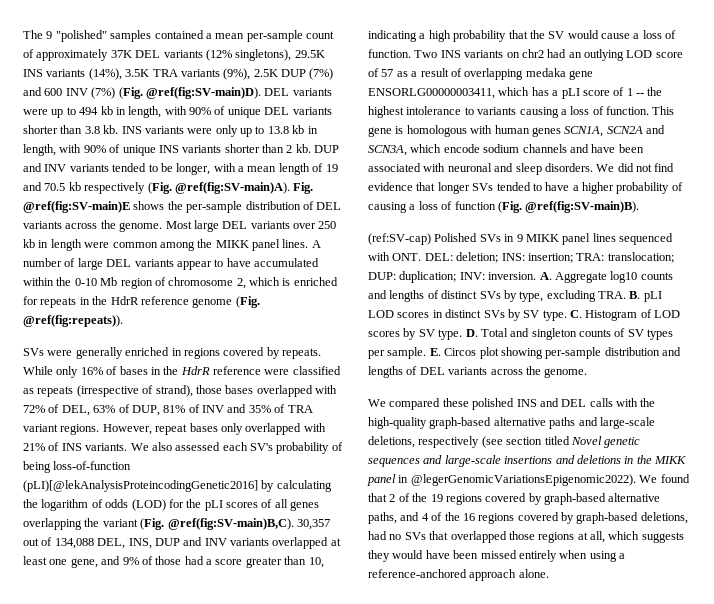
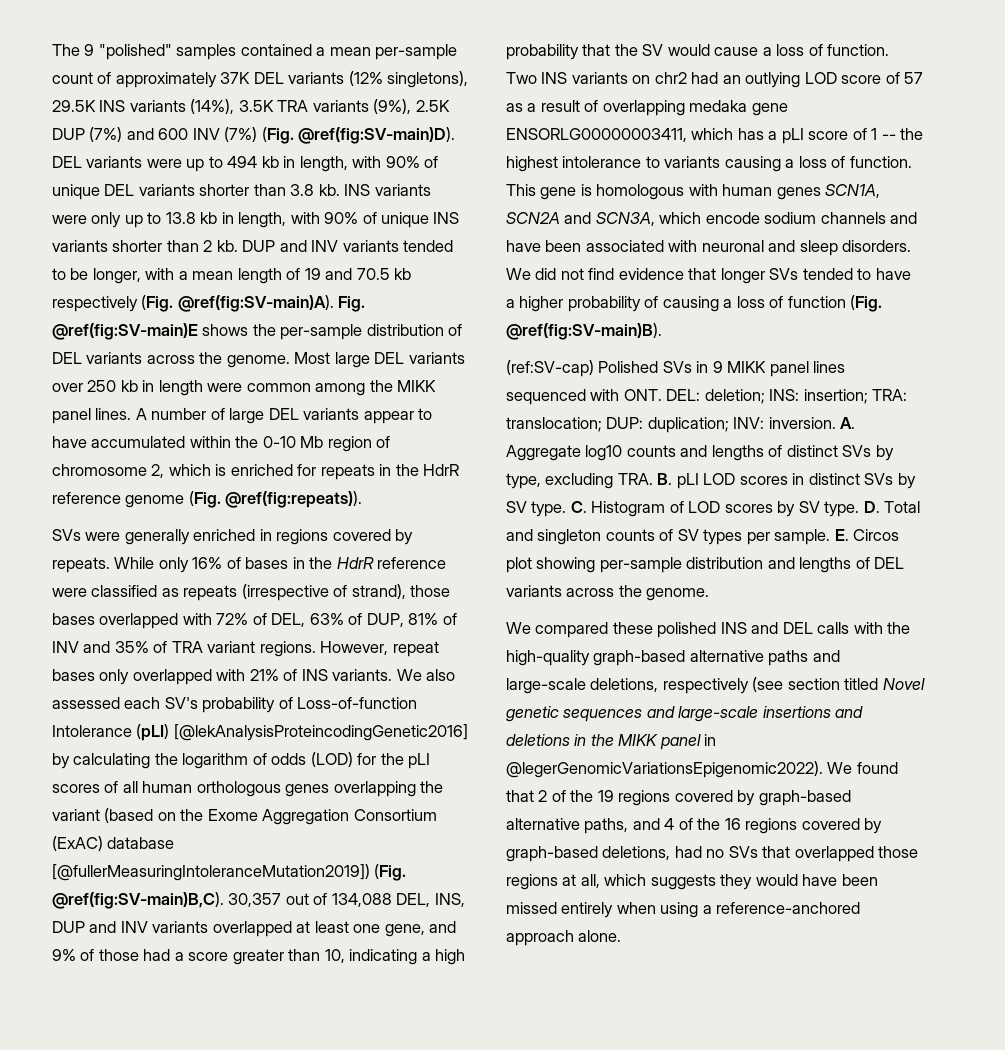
- We also assessed each SV's probability of being loss-of-function (pLI)[@lekAnalysisProteincodingGenetic2016] by calculating the logarithm of odds (LOD) for the pLI scores of all genes overlapping the variant (Fig. @ref(fig:SV-main)B,C).
+ We also assessed each SV's probability of Loss-of-function Intolerance (pLI) [@lekAnalysisProteincodingGenetic2016] by calculating the logarithm of odds (LOD) for the pLI scores of all human orthologous genes overlapping the variant (based on the Exome Aggregation Consortium (ExAC) database [@fullerMeasuringIntoleranceMutation2019]) (Fig. @ref(fig:SV-main)B,C).

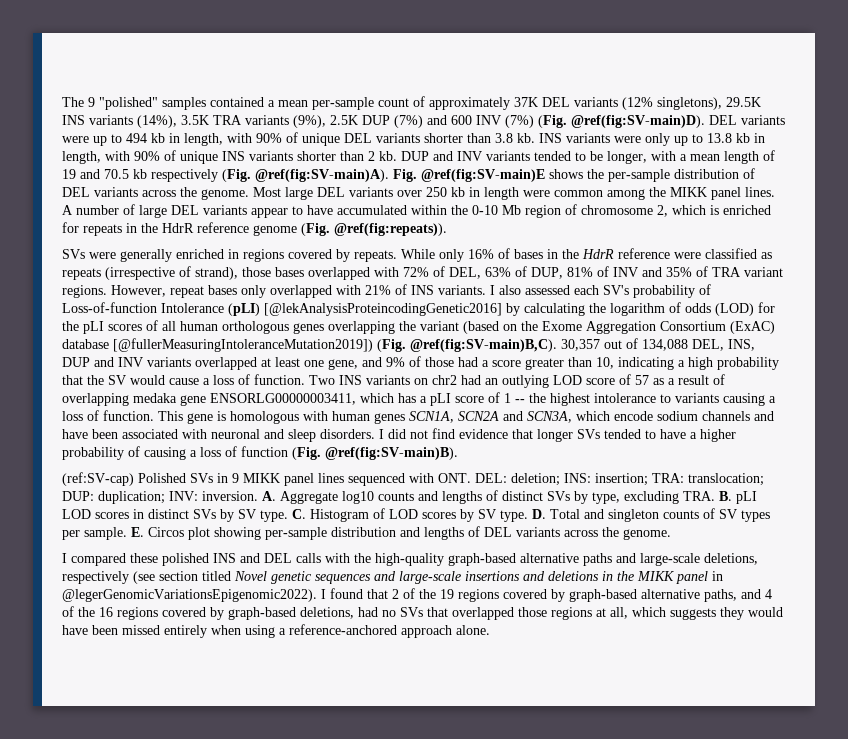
- We also assessed each SV's probability of Loss-of-function Intolerance (pLI) [@lekAnalysisProteincodingGenetic2016] by calculating the logarithm of odds (LOD) for the pLI scores of all human orthologous genes overlapping the variant (based on the Exome Aggregation Consortium (ExAC) database [@fullerMeasuringIntoleranceMutation2019]) (Fig. @ref(fig:SV-main)B,C).
+ I also assessed each SV's probability of Loss-of-function Intolerance (pLI) [@lekAnalysisProteincodingGenetic2016] by calculating the logarithm of odds (LOD) for the pLI scores of all human orthologous genes overlapping the variant (based on the Exome Aggregation Consortium (ExAC) database [@fullerMeasuringIntoleranceMutation2019]) (Fig. @ref(fig:SV-main)B,C).
- We did not find evidence that longer SVs tended to have a higher probability of causing a loss of function (Fig. @ref(fig:SV-main)B).
+ I did not find evidence that longer SVs tended to have a higher probability of causing a loss of function (Fig. @ref(fig:SV-main)B).
- We compared these polished INS and DEL calls with the high-quality graph-based alternative paths and large-scale deletions, respectively (see section titled Novel genetic sequences and large-scale insertions and deletions in the MIKK panel in @legerGenomicVariationsEpigenomic2022).
+ I compared these polished INS and DEL calls with the high-quality graph-based alternative paths and large-scale deletions, respectively (see section titled Novel genetic sequences and large-scale insertions and deletions in the MIKK panel in @legerGenomicVariationsEpigenomic2022).
- We found that 2 of the 19 regions covered by graph-based alternative paths, and 4 of the 16 regions covered by graph-based deletions, had no SVs that overlapped those regions at all, which suggests they would have been missed entirely when using a reference-anchored approach alone.
+ I found that 2 of the 19 regions covered by graph-based alternative paths, and 4 of the 16 regions covered by graph-based deletions, had no SVs that overlapped those regions at all, which suggests they would have been missed entirely when using a reference-anchored approach alone.

